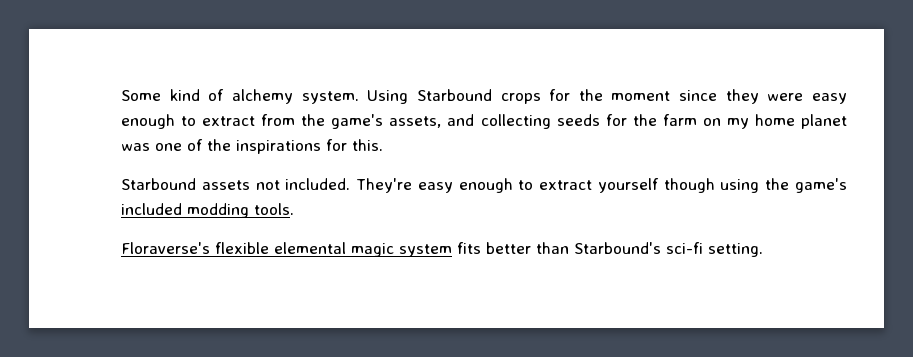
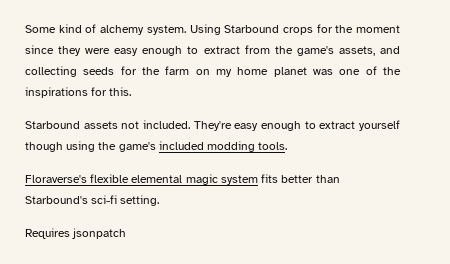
+ Requires jsonpatch

